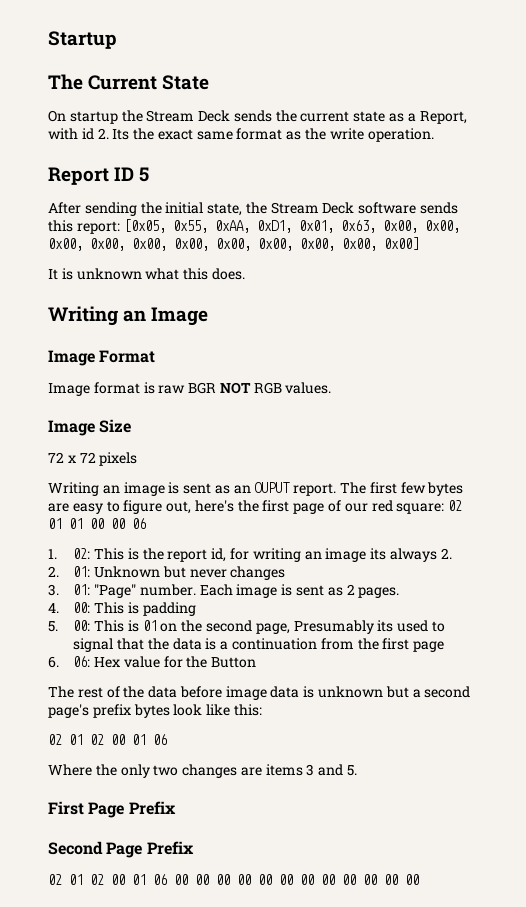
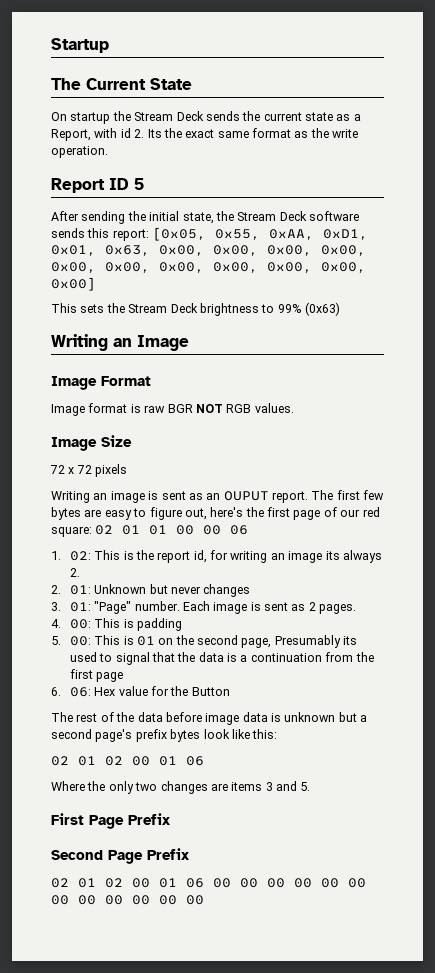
- It is unknown what this does.
+ This sets the Stream Deck brightness to 99% (0x63)

